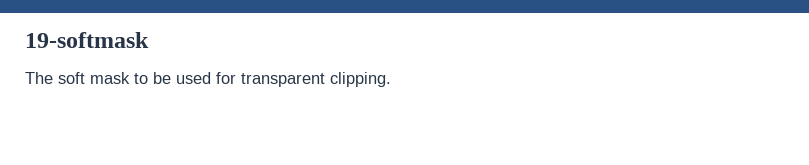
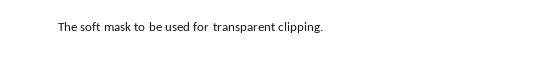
- 19-softmask

